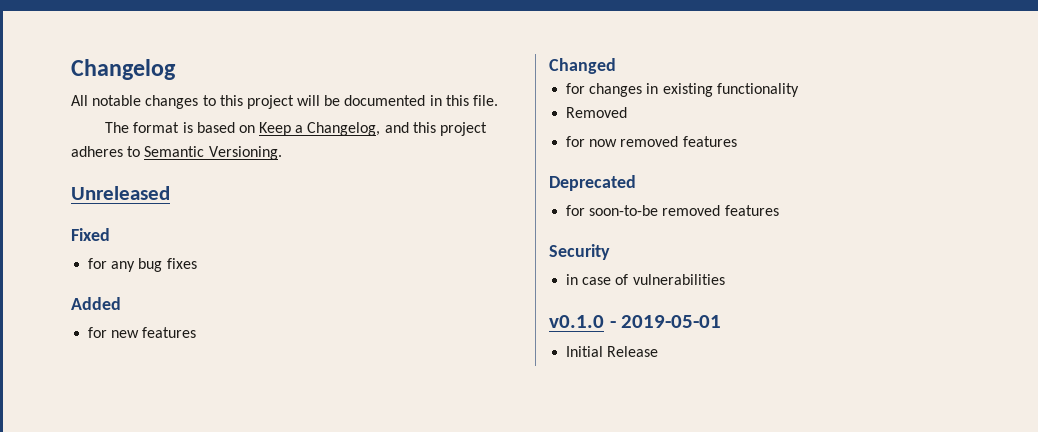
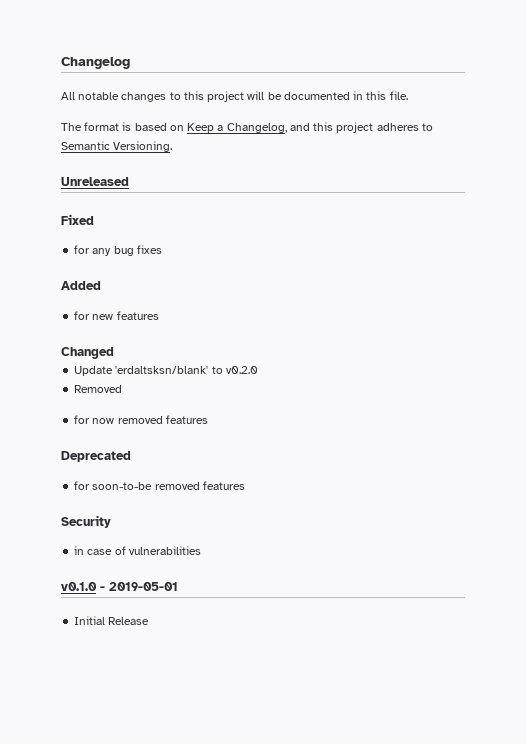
- for changes in existing functionality
+ Update 'erdaltsksn/blank' to v0.2.0

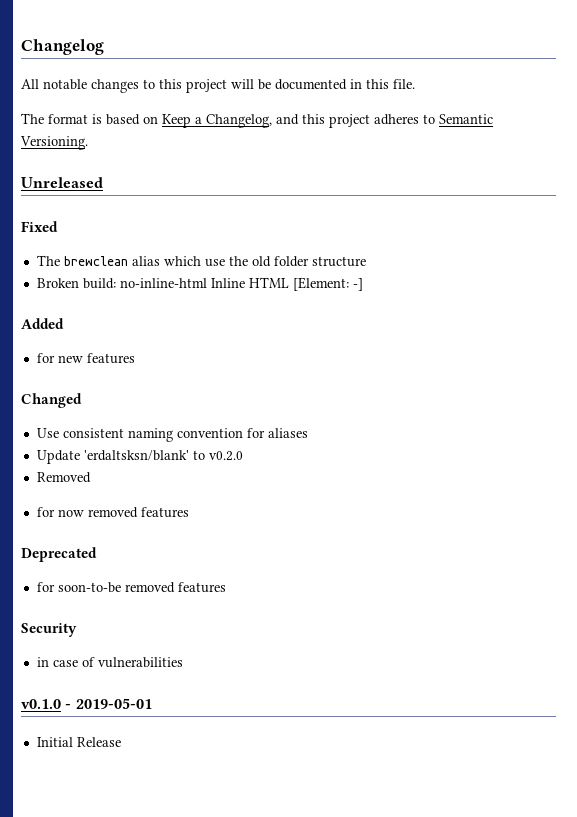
- for any bug fixes
+ The brewclean alias which use the old folder structure
+ Broken build: no-inline-html Inline HTML [Element: -]
+ Use consistent naming convention for aliases

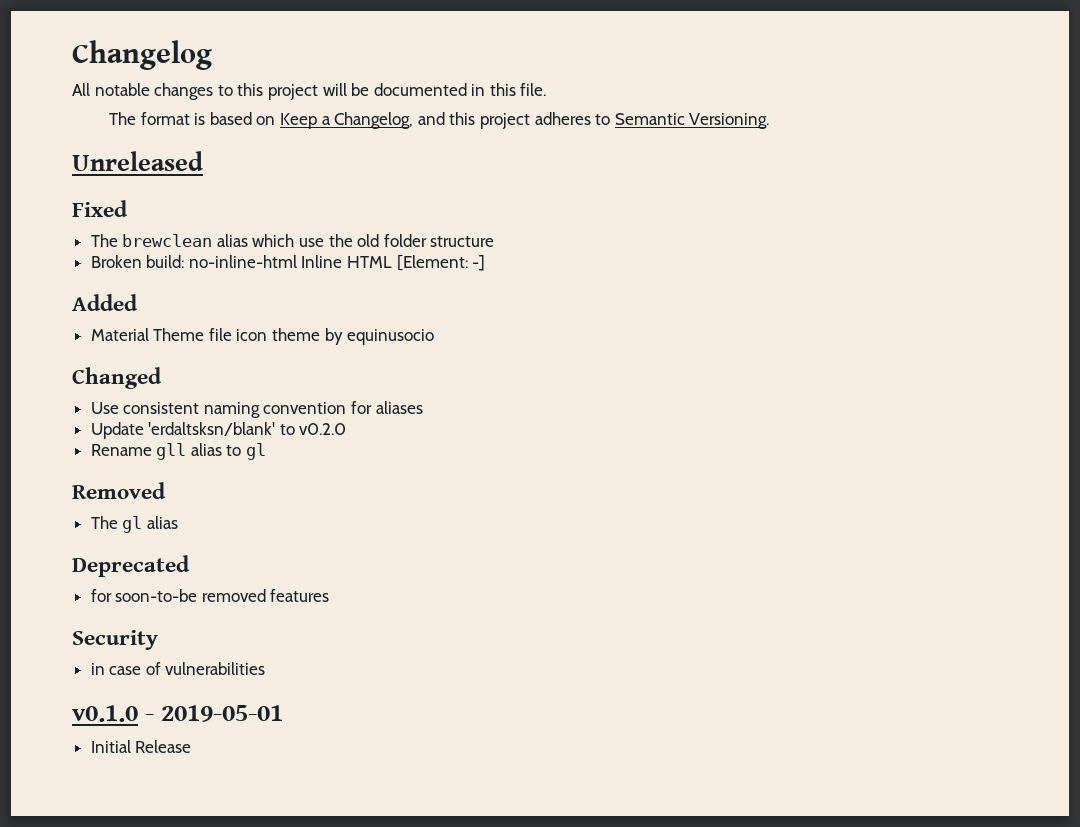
- for new features
+ Material Theme file icon theme by equinusocio
+ Rename gll alias to gl
  Removed
- for now removed features
+ The gl alias

